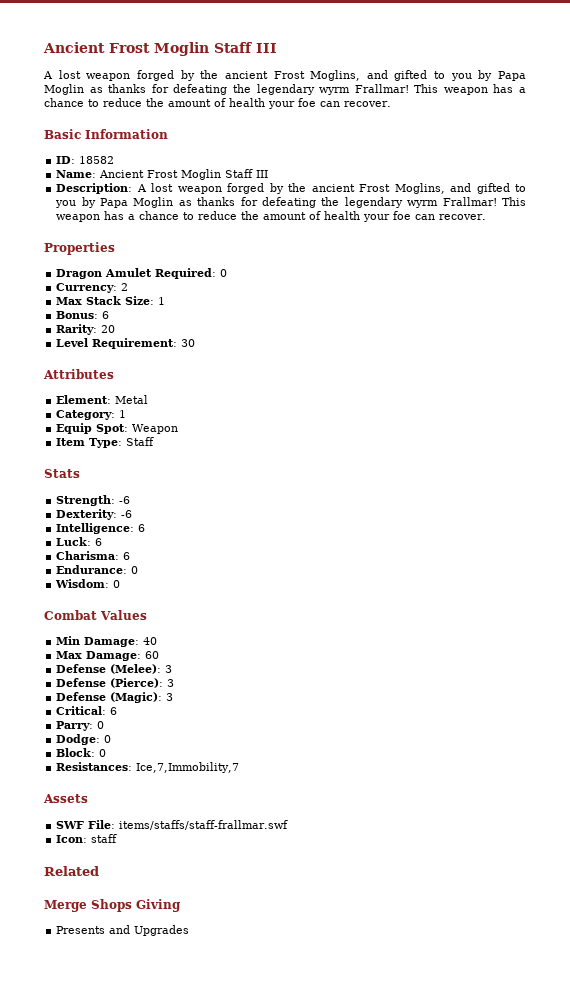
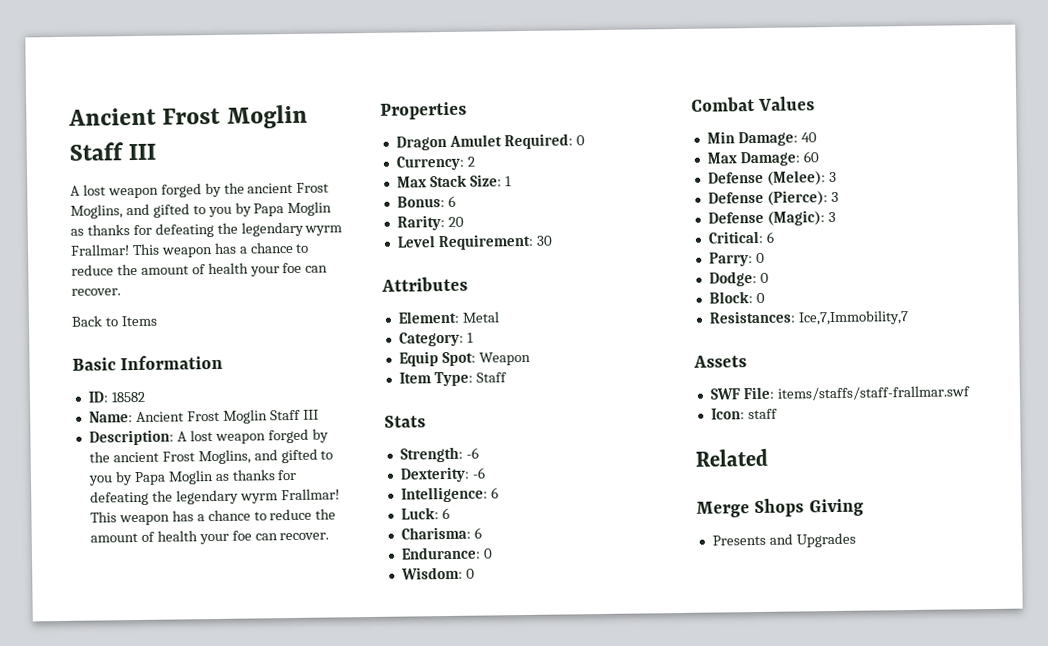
+ Back to Items

